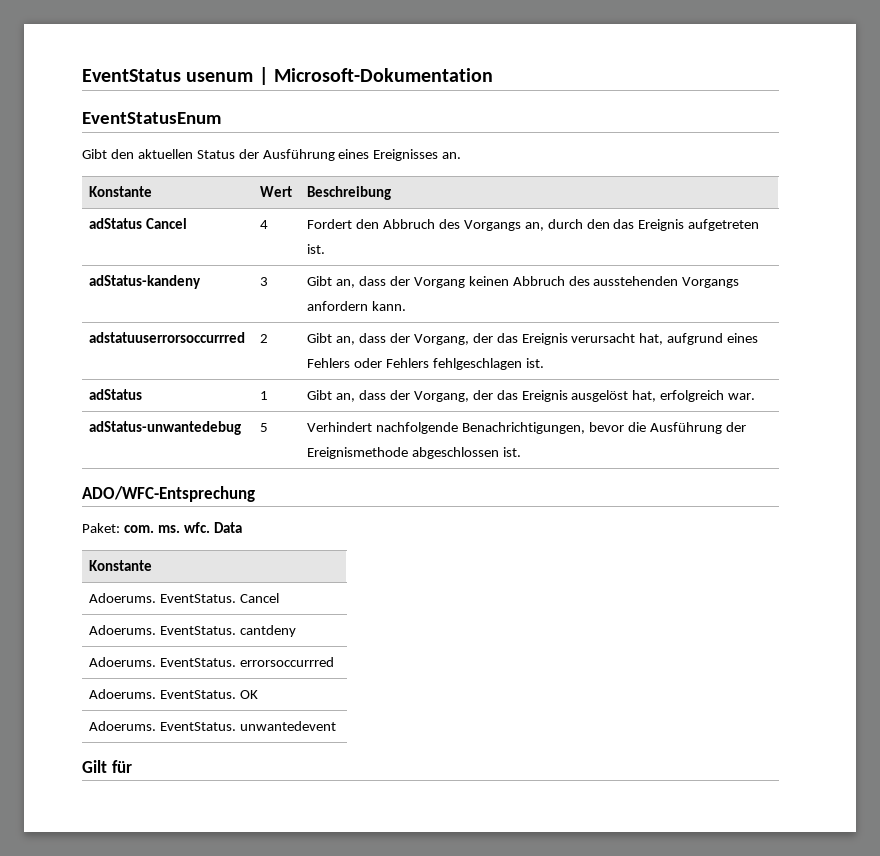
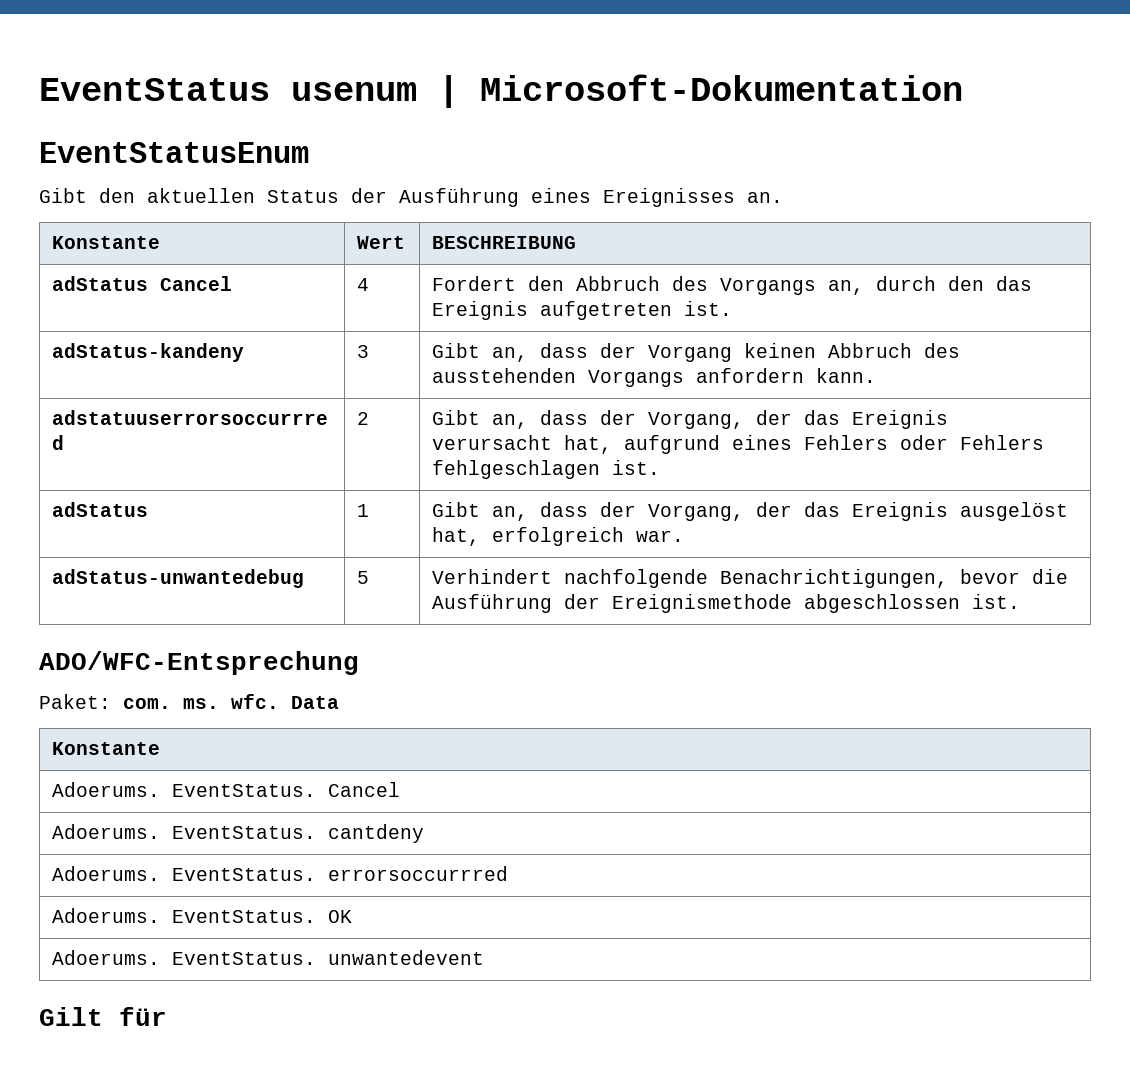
- Konstante | Wert | Beschreibung
+ Konstante | Wert | BESCHREIBUNG

